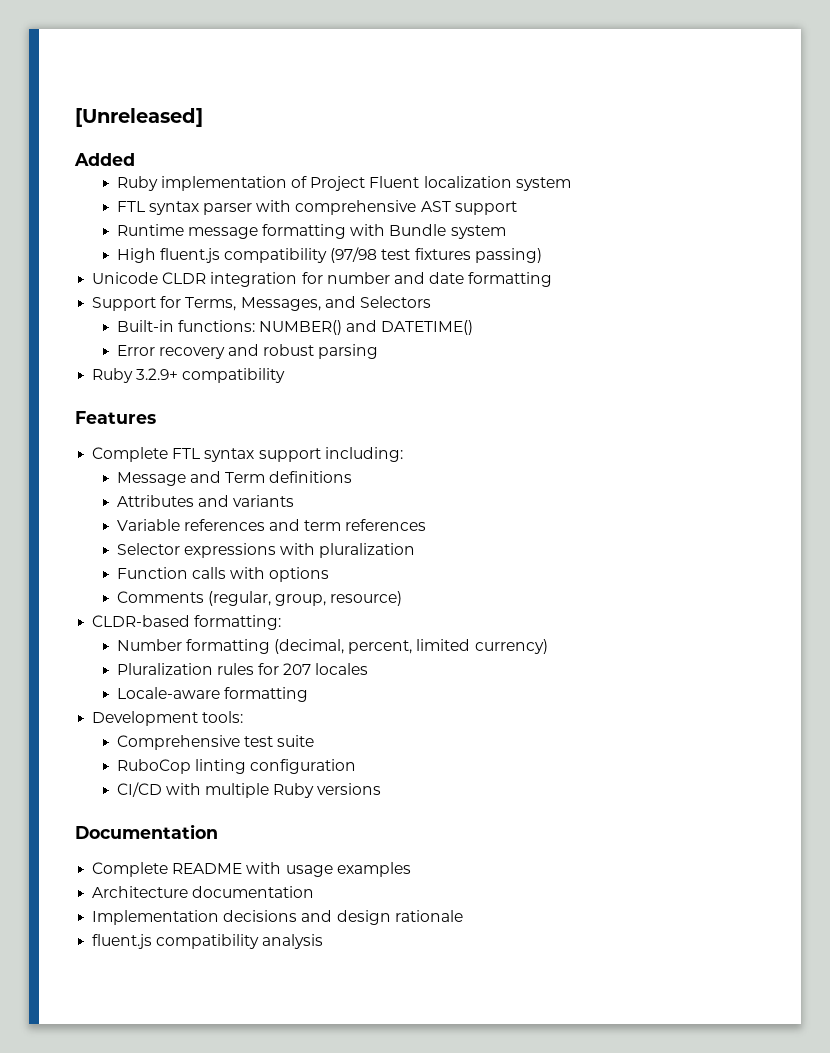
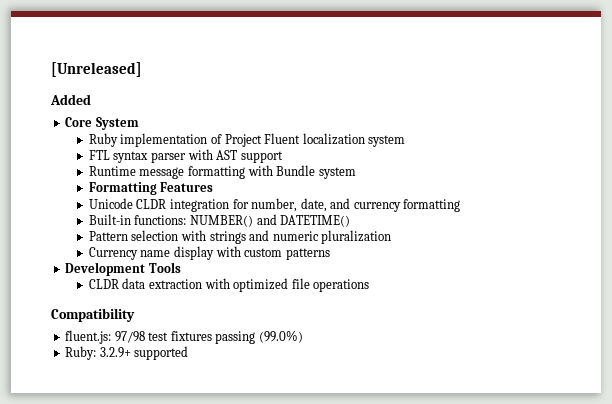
+ Core System
- FTL syntax parser with comprehensive AST support
+ FTL syntax parser with AST support
- High fluent.js compatibility (97/98 test fixtures passing)
- Unicode CLDR integration for number and date formatting
- Support for Terms, Messages, and Selectors
+ Formatting Features
+ Unicode CLDR integration for number, date, and currency formatting
- Error recovery and robust parsing
- Ruby 3.2.9+ compatibility
- Features
- Complete FTL syntax support including:
- Message and Term definitions
- Attributes and variants
- Variable references and term references
- Selector expressions with pluralization
- Function calls with options
- Comments (regular, group, resource)
- CLDR-based formatting:
- Number formatting (decimal, percent, limited currency)
- Pluralization rules for 207 locales
- Locale-aware formatting
- Development tools:
- Comprehensive test suite
- RuboCop linting configuration
- CI/CD with multiple Ruby versions
- Documentation
- Complete README with usage examples
- Architecture documentation
- Implementation decisions and design rationale
- fluent.js compatibility analysis
+ Pattern selection with strings and numeric pluralization
+ Currency name display with custom patterns
+ Development Tools
+ CLDR data extraction with optimized file operations
+ Compatibility
+ fluent.js: 97/98 test fixtures passing (99.0%)
+ Ruby: 3.2.9+ supported

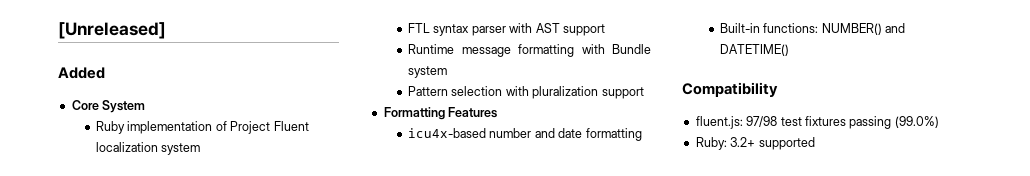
+ Pattern selection with pluralization support
  Formatting Features
- Unicode CLDR integration for number, date, and currency formatting
+ icu4x-based number and date formatting
- Pattern selection with strings and numeric pluralization
- Currency name display with custom patterns
- Development Tools
- CLDR data extraction with optimized file operations
- Ruby: 3.2.9+ supported
+ Ruby: 3.2+ supported

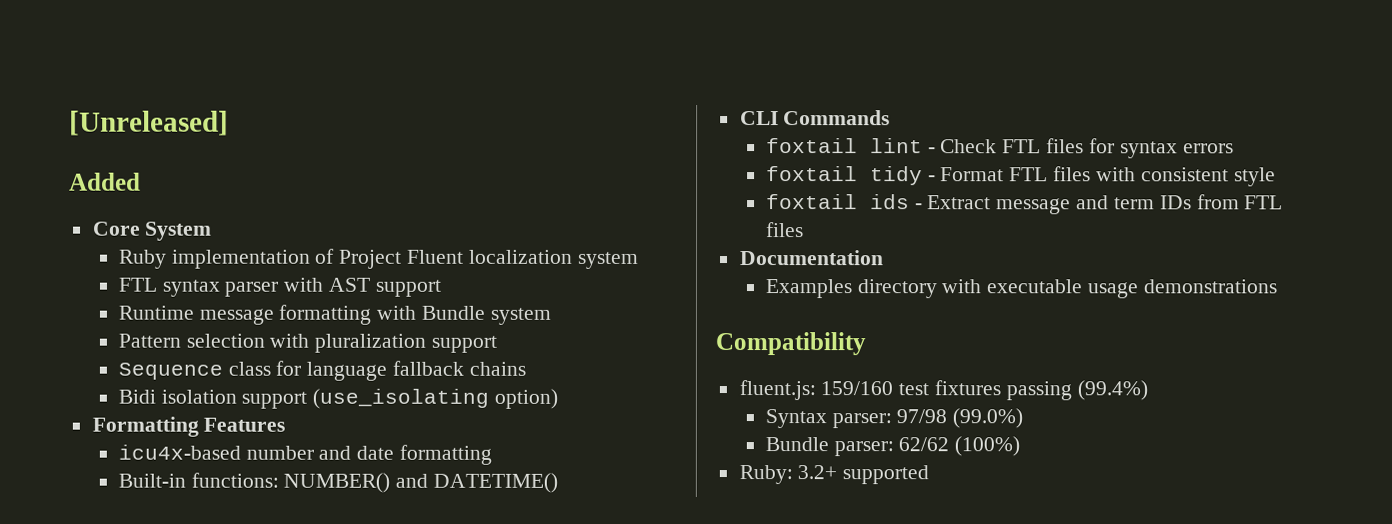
+ Sequence class for language fallback chains
+ Bidi isolation support (use_isolating option)
+ CLI Commands
+ foxtail lint - Check FTL files for syntax errors
+ foxtail tidy - Format FTL files with consistent style
+ foxtail ids - Extract message and term IDs from FTL files
+ Documentation
+ Examples directory with executable usage demonstrations
- fluent.js: 97/98 test fixtures passing (99.0%)
+ fluent.js: 159/160 test fixtures passing (99.4%)
+ Syntax parser: 97/98 (99.0%)
+ Bundle parser: 62/62 (100%)

